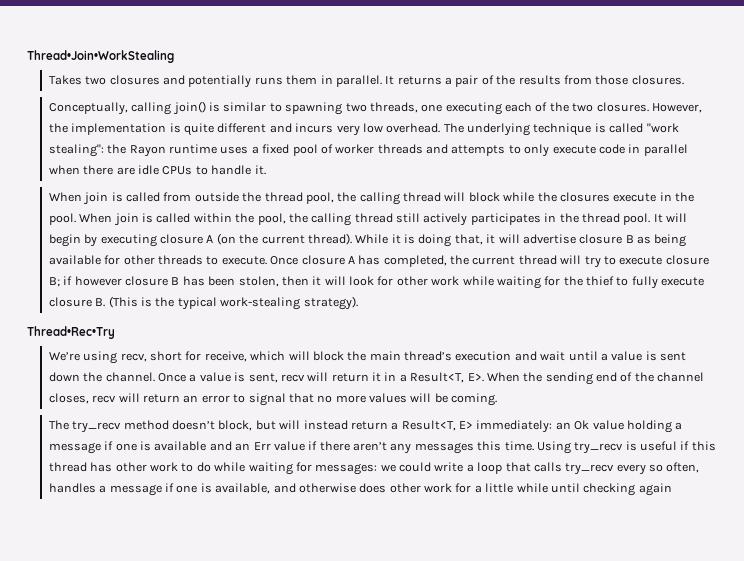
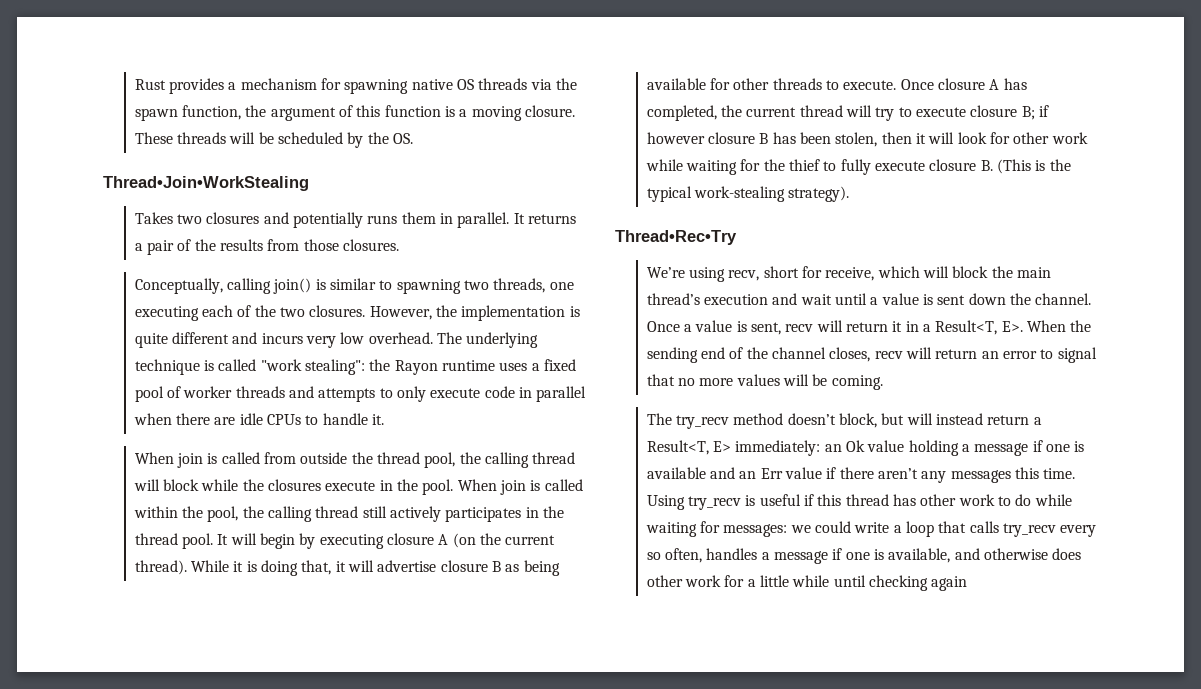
+ Rust provides a mechanism for spawning native OS threads via the spawn function, the argument of this function is a moving closure. These threads will be scheduled by the OS.

